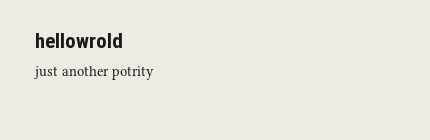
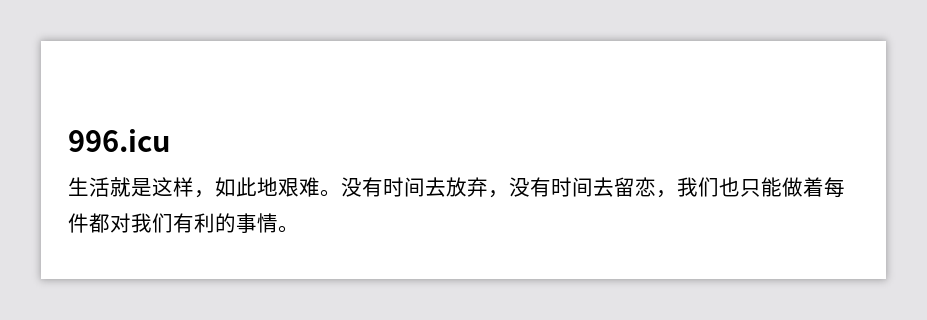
- hellowrold
- just another potrity
+ 996.icu
+ 生活就是这样，如此地艰难。没有时间去放弃，没有时间去留恋，我们也只能做着每件都对我们有利的事情。

